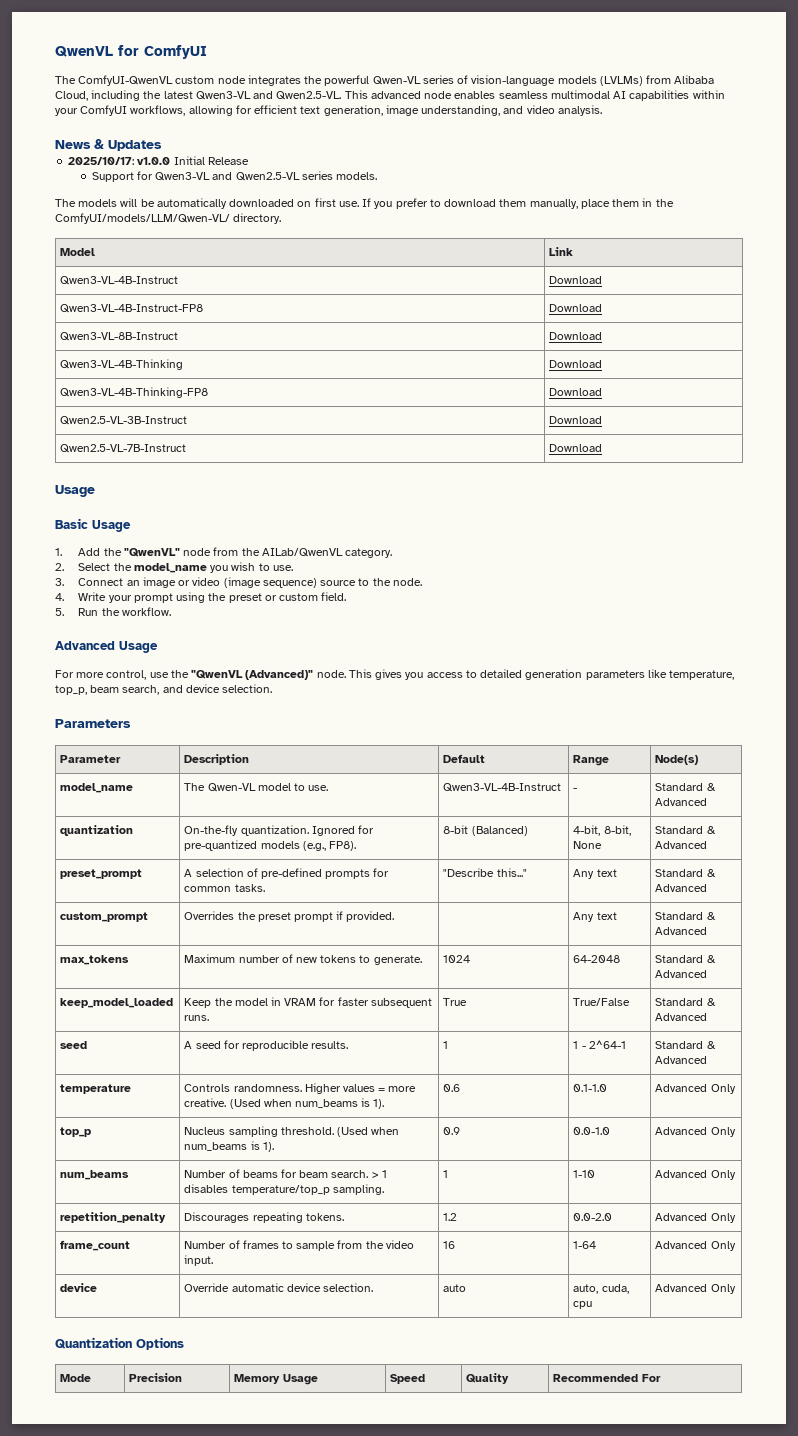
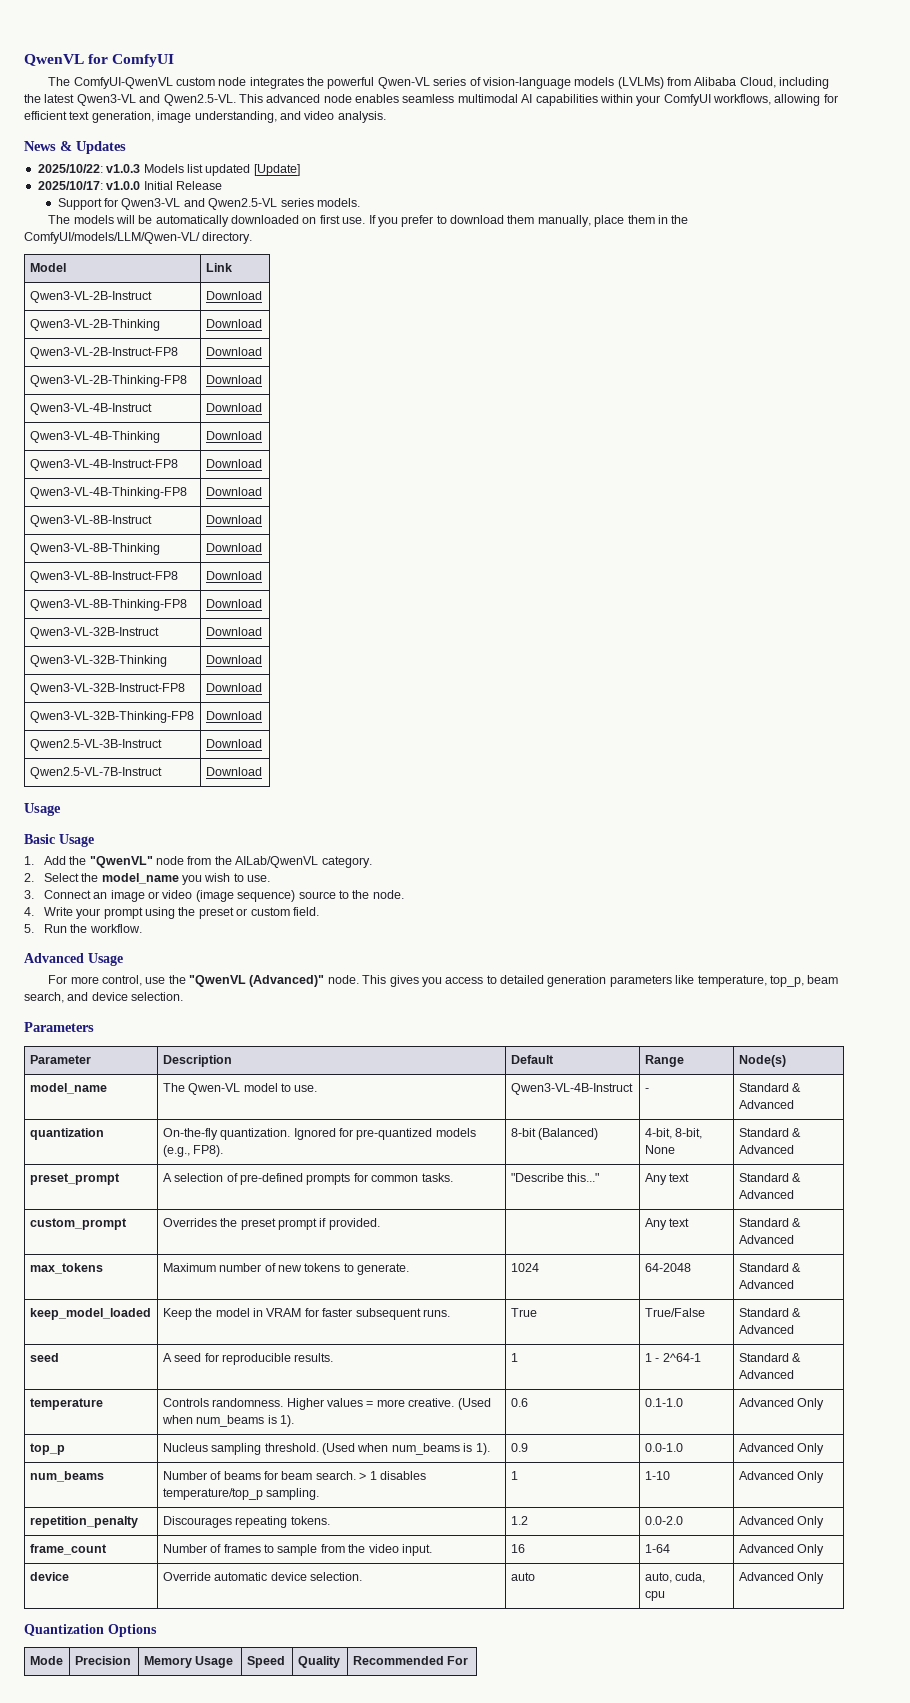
+ 2025/10/22: v1.0.3 Models list updated [Update]
+ Qwen3-VL-2B-Instruct | Download
+ Qwen3-VL-2B-Thinking | Download
+ Qwen3-VL-2B-Instruct-FP8 | Download
+ Qwen3-VL-2B-Thinking-FP8 | Download
+ Qwen3-VL-4B-Thinking | Download
+ Qwen3-VL-4B-Thinking-FP8 | Download
- Qwen3-VL-4B-Thinking | Download
- Qwen3-VL-4B-Thinking-FP8 | Download
+ Qwen3-VL-8B-Thinking | Download
+ Qwen3-VL-8B-Instruct-FP8 | Download
+ Qwen3-VL-8B-Thinking-FP8 | Download
+ Qwen3-VL-32B-Instruct | Download
+ Qwen3-VL-32B-Thinking | Download
+ Qwen3-VL-32B-Instruct-FP8 | Download
+ Qwen3-VL-32B-Thinking-FP8 | Download

